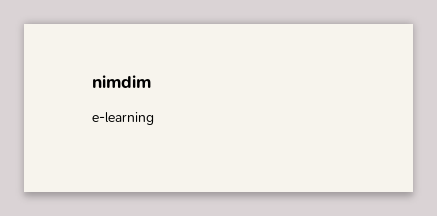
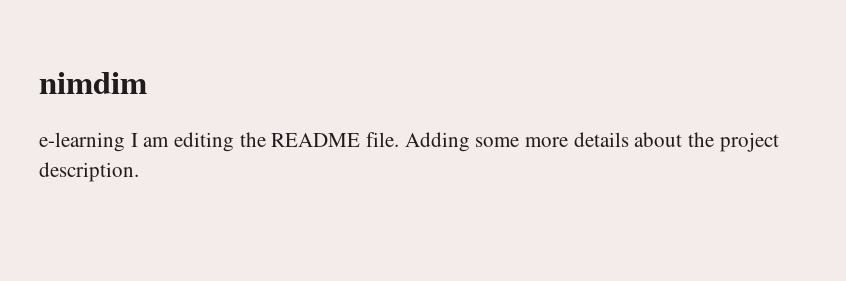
- e-learning
+ e-learning I am editing the README file. Adding some more details about the project description.

